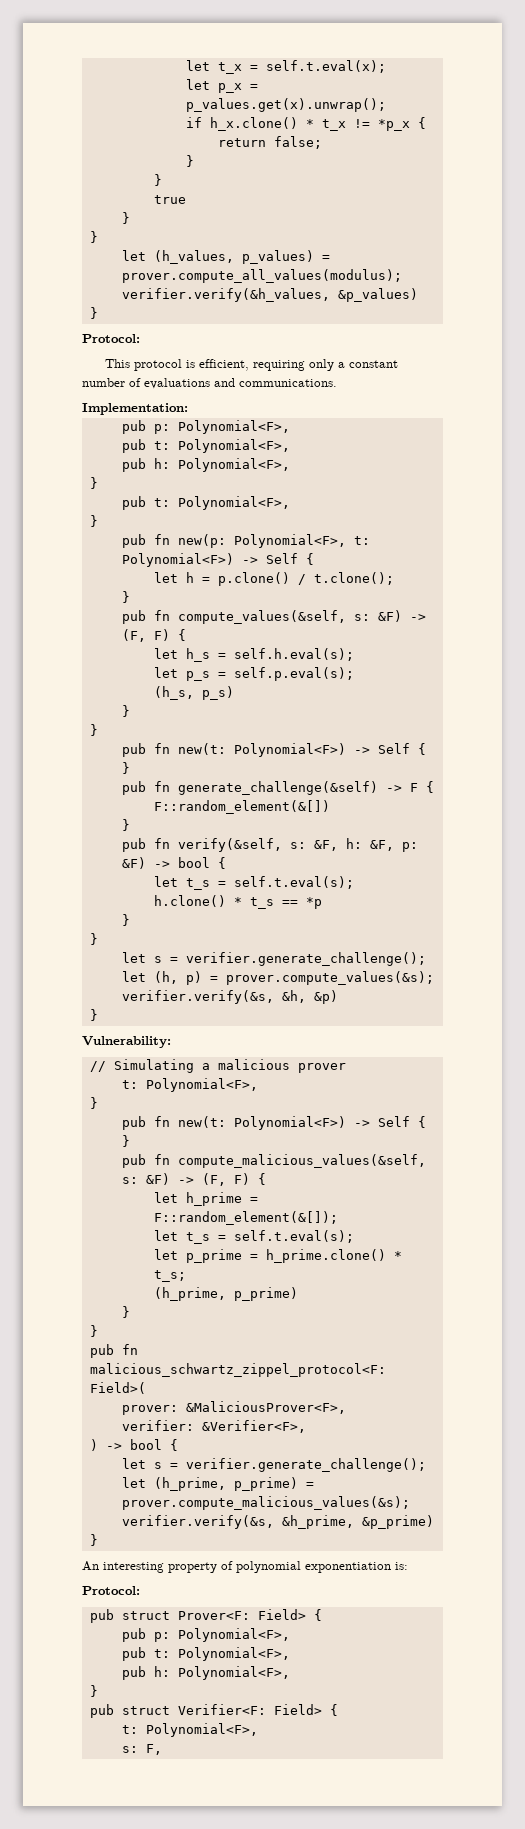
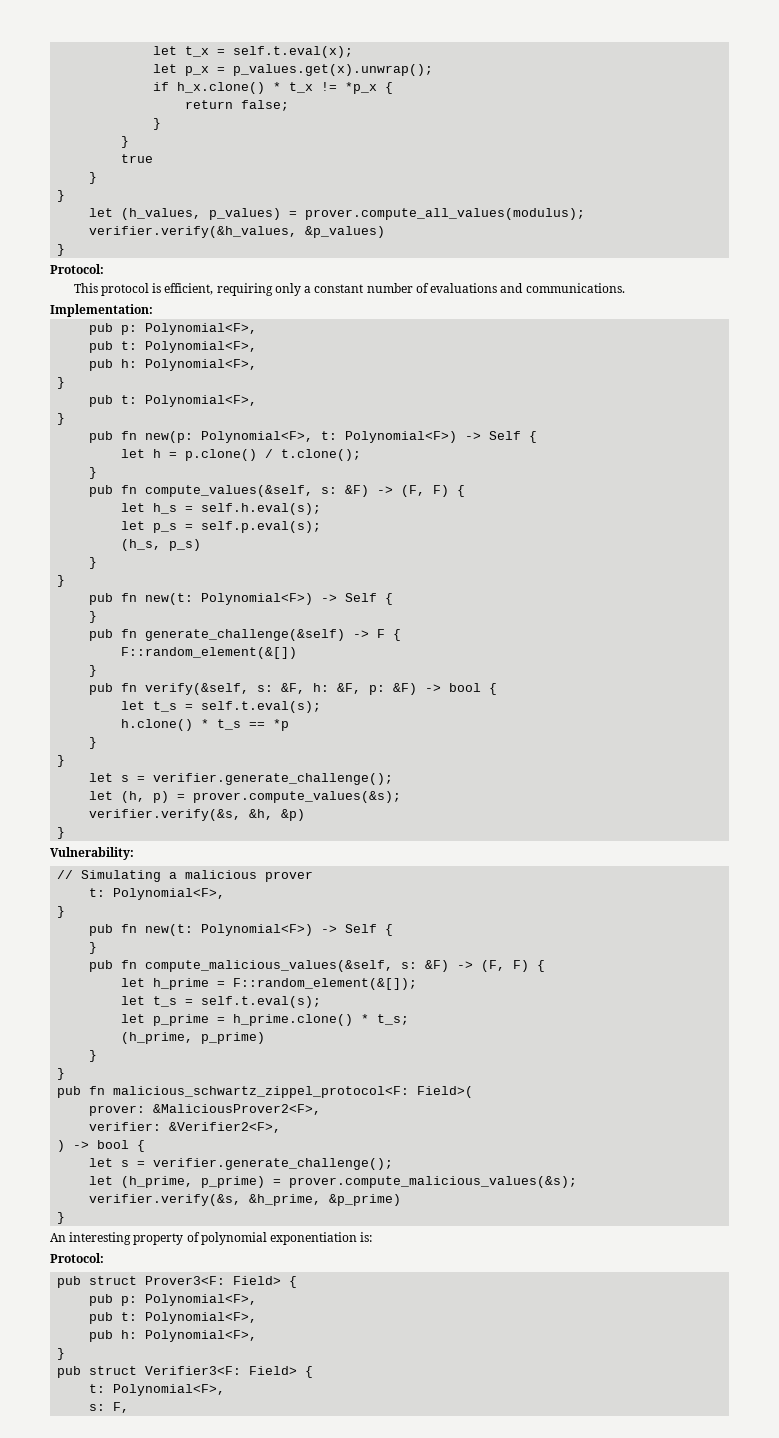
- prover: &MaliciousProver<F>,
+ prover: &MaliciousProver2<F>,
- verifier: &Verifier<F>,
+ verifier: &Verifier2<F>,
- pub struct Prover<F: Field> {
+ pub struct Prover3<F: Field> {
- pub struct Verifier<F: Field> {
+ pub struct Verifier3<F: Field> {

